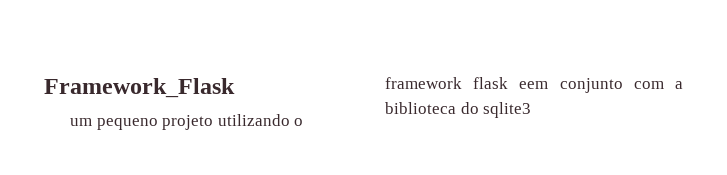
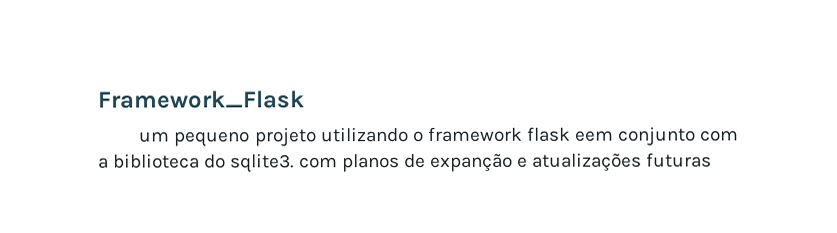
- um pequeno projeto utilizando o framework flask eem conjunto com a biblioteca do sqlite3
+ um pequeno projeto utilizando o framework flask eem conjunto com a biblioteca do sqlite3. com planos de expanção e atualizações futuras

